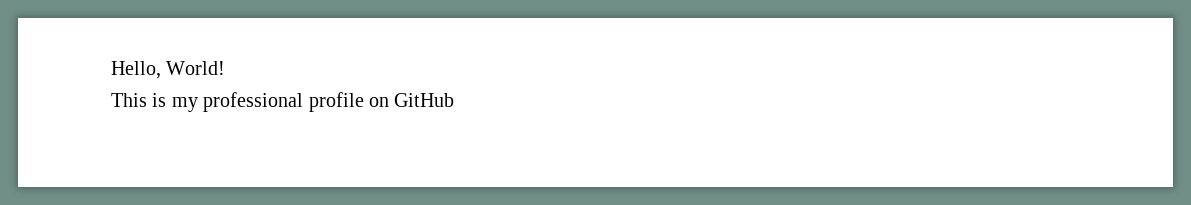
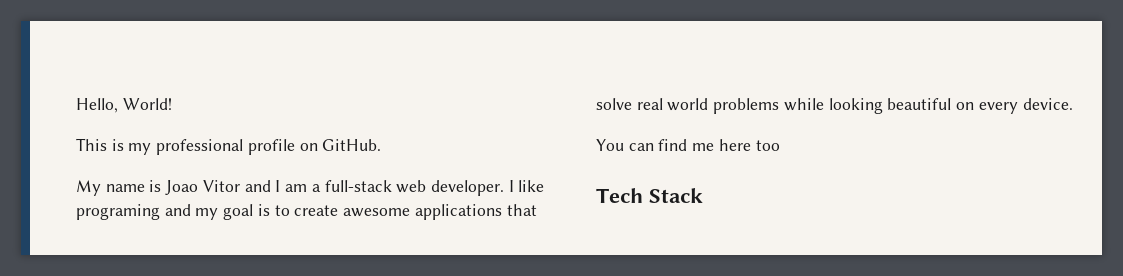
- This is my professional profile on GitHub
+ This is my professional profile on GitHub.
+ My name is Joao Vitor and I am a full-stack web developer. I like programing and my goal is to create awesome applications that solve real world problems while looking beautiful on every device.
+ You can find me here too
+ Tech Stack

